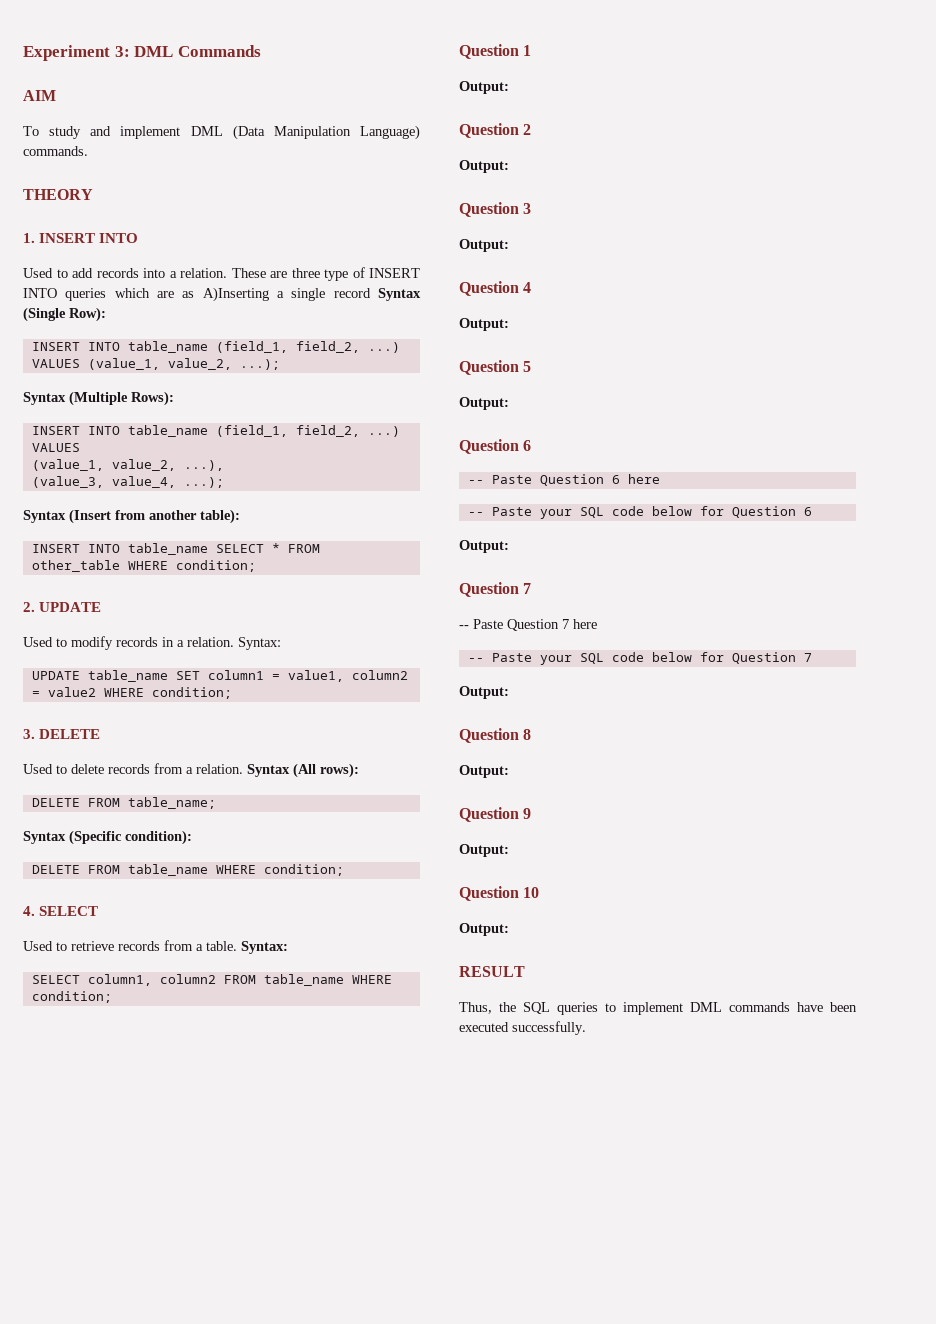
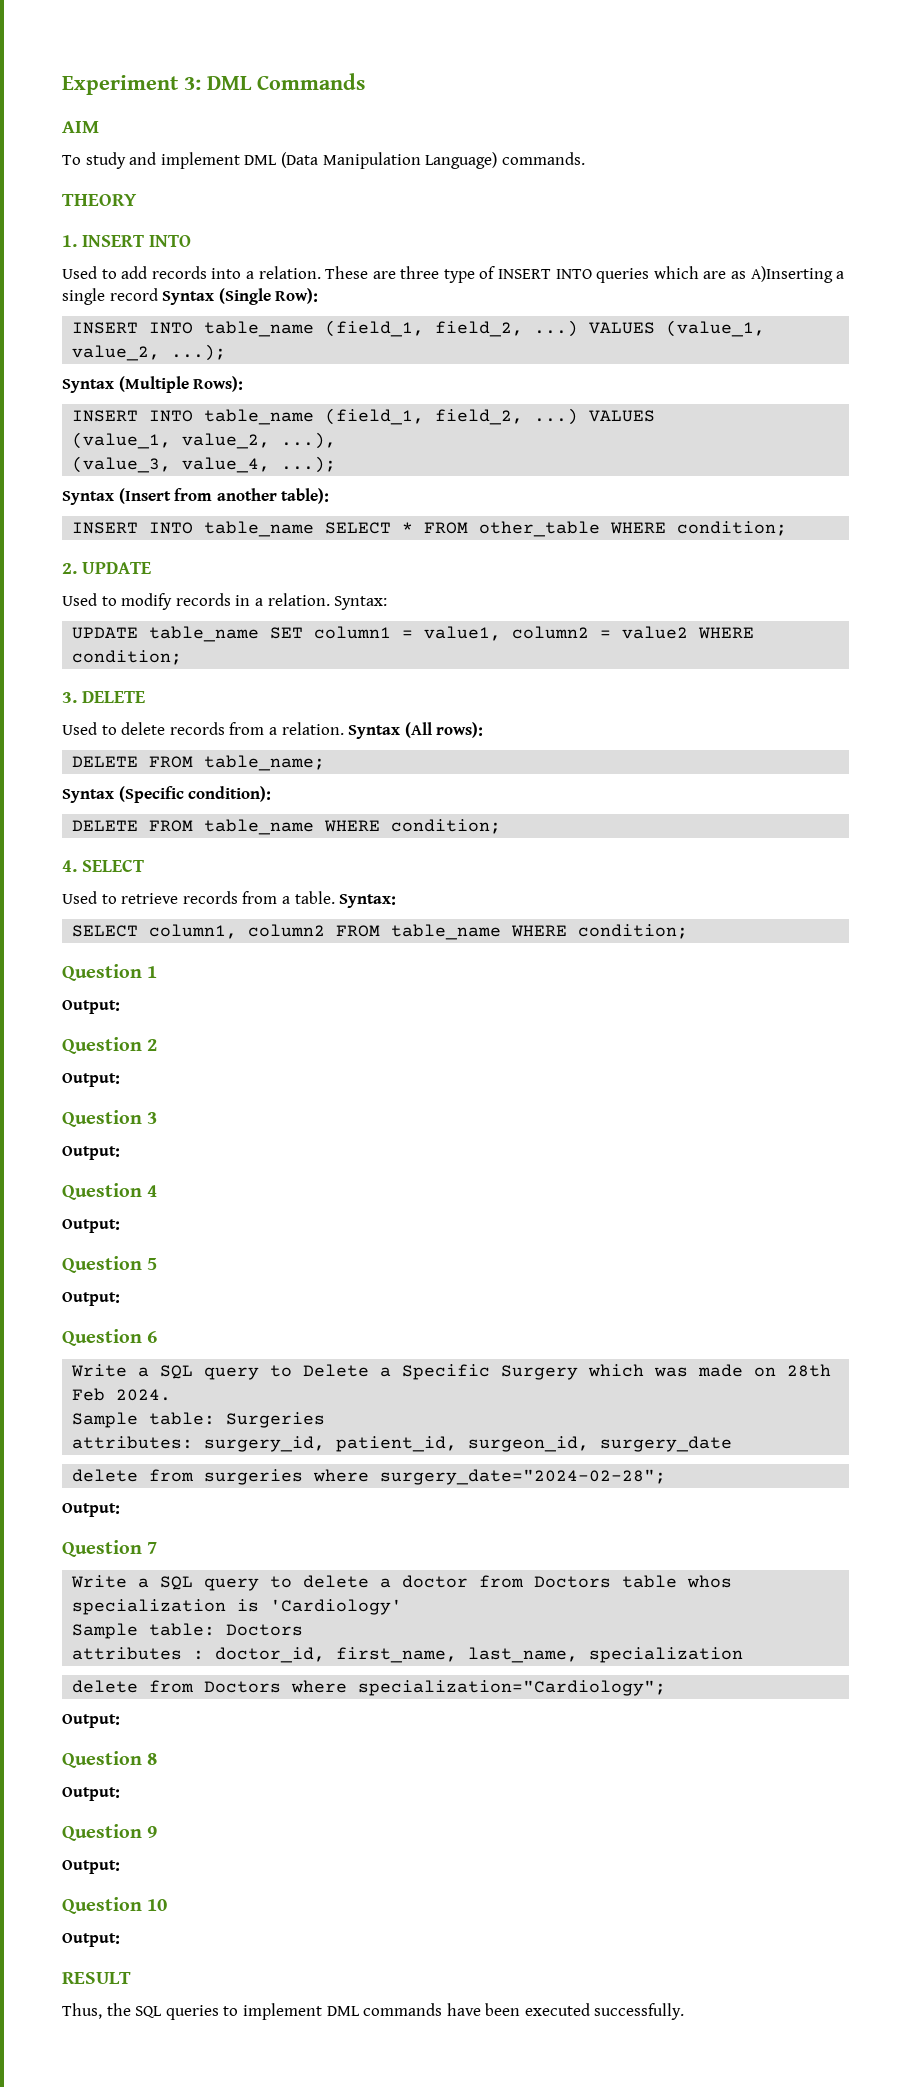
- -- Paste Question 6 here
- -- Paste your SQL code below for Question 6
+ Write a SQL query to Delete a Specific Surgery which was made on 28th Feb 2024.
+ Sample table: Surgeries
+ attributes: surgery_id, patient_id, surgeon_id, surgery_date
+ delete from surgeries where surgery_date="2024-02-28";
  Output:
  Question 7
- -- Paste Question 7 here
- -- Paste your SQL code below for Question 7
+ Write a SQL query to delete a doctor from Doctors table whos specialization is 'Cardiology'
+ Sample table: Doctors
+ attributes : doctor_id, first_name, last_name, specialization
+ delete from Doctors where specialization="Cardiology";

